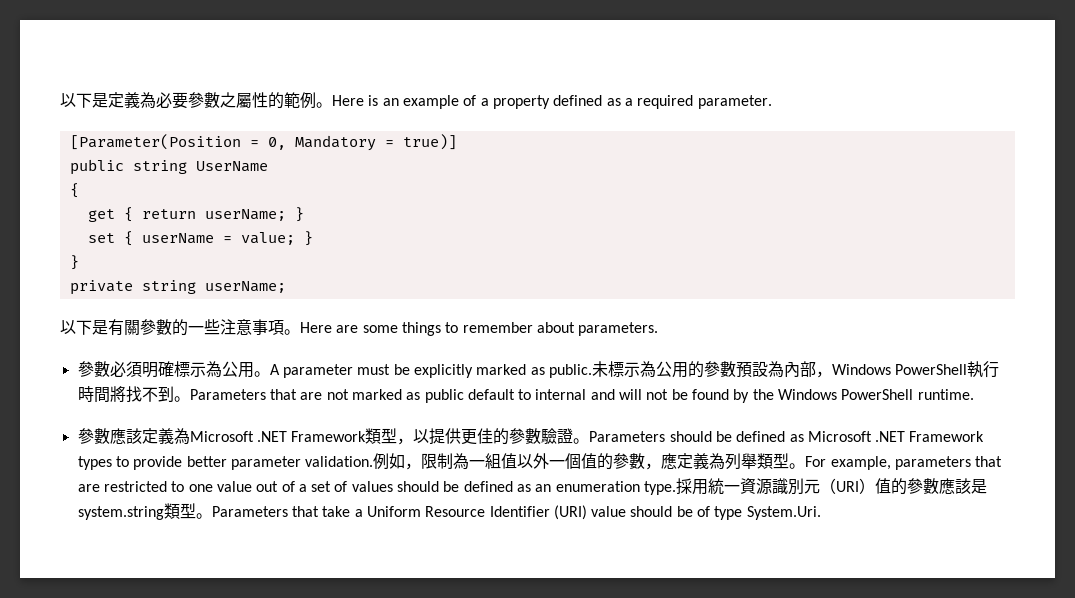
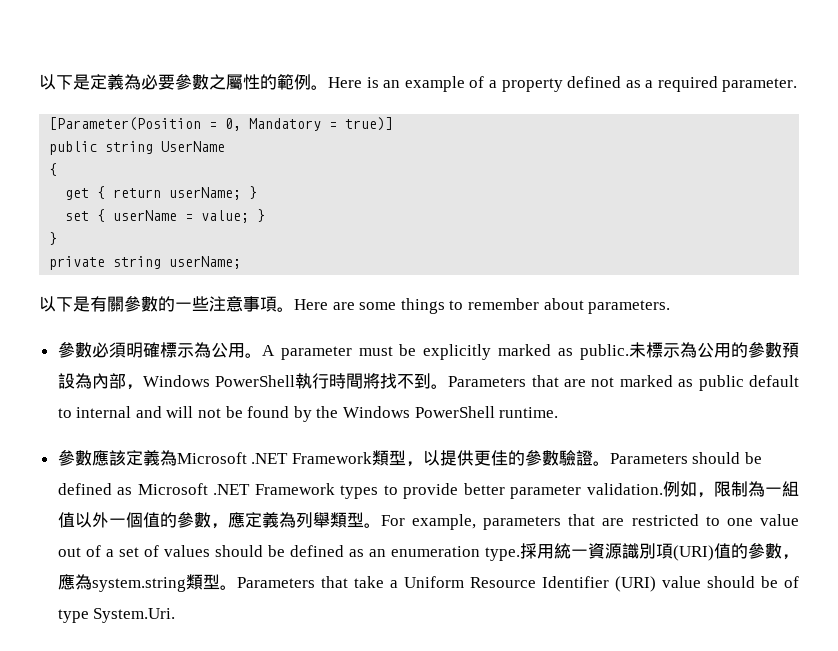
- 採用統一資源識別元（URI）值的參數應該是system.string類型。
+ 採用統一資源識別項(URI)值的參數，應為system.string類型。

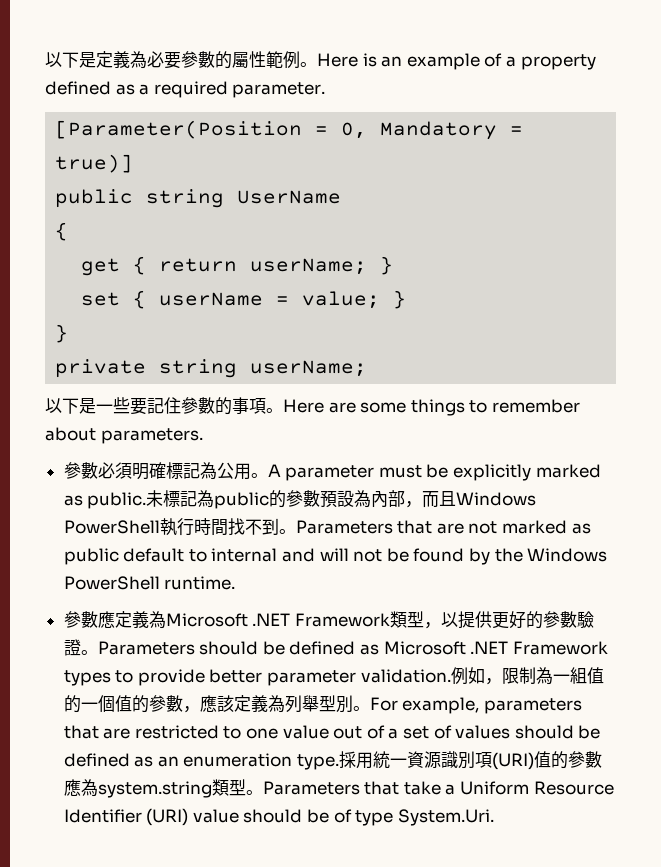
- 以下是定義為必要參數之屬性的範例。
+ 以下是定義為必要參數的屬性範例。
- 以下是有關參數的一些注意事項。
+ 以下是一些要記住參數的事項。
- 參數必須明確標示為公用。
+ 參數必須明確標記為公用。
- 未標示為公用的參數預設為內部，Windows PowerShell執行時間將找不到。
+ 未標記為public的參數預設為內部，而且Windows PowerShell執行時間找不到。
- 參數應該定義為Microsoft .NET Framework類型，以提供更佳的參數驗證。
+ 參數應定義為Microsoft .NET Framework類型，以提供更好的參數驗證。
- 例如，限制為一組值以外一個值的參數，應定義為列舉類型。
+ 例如，限制為一組值的一個值的參數，應該定義為列舉型別。
- 採用統一資源識別項(URI)值的參數，應為system.string類型。
+ 採用統一資源識別項(URI)值的參數應為system.string類型。

